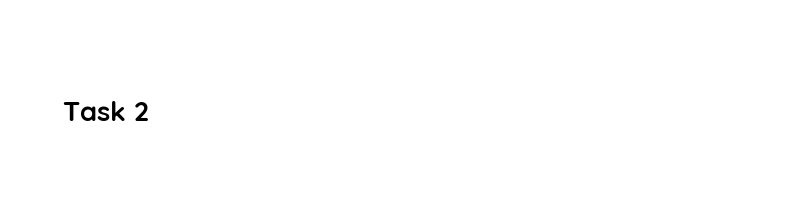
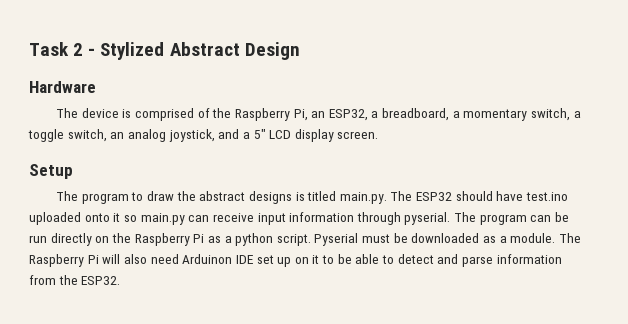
- Task 2
+ Task 2 - Stylized Abstract Design
+ Hardware
+ The device is comprised of the Raspberry Pi, an ESP32, a breadboard, a momentary switch, a toggle switch, an analog joystick, and a 5" LCD display screen.
+ Setup
+ The program to draw the abstract designs is titled main.py. The ESP32 should have test.ino uploaded onto it so main.py can receive input information through pyserial. The program can be run directly on the Raspberry Pi as a python script. Pyserial must be downloaded as a module. The Raspberry Pi will also need Arduinon IDE set up on it to be able to detect and parse information from the ESP32.

